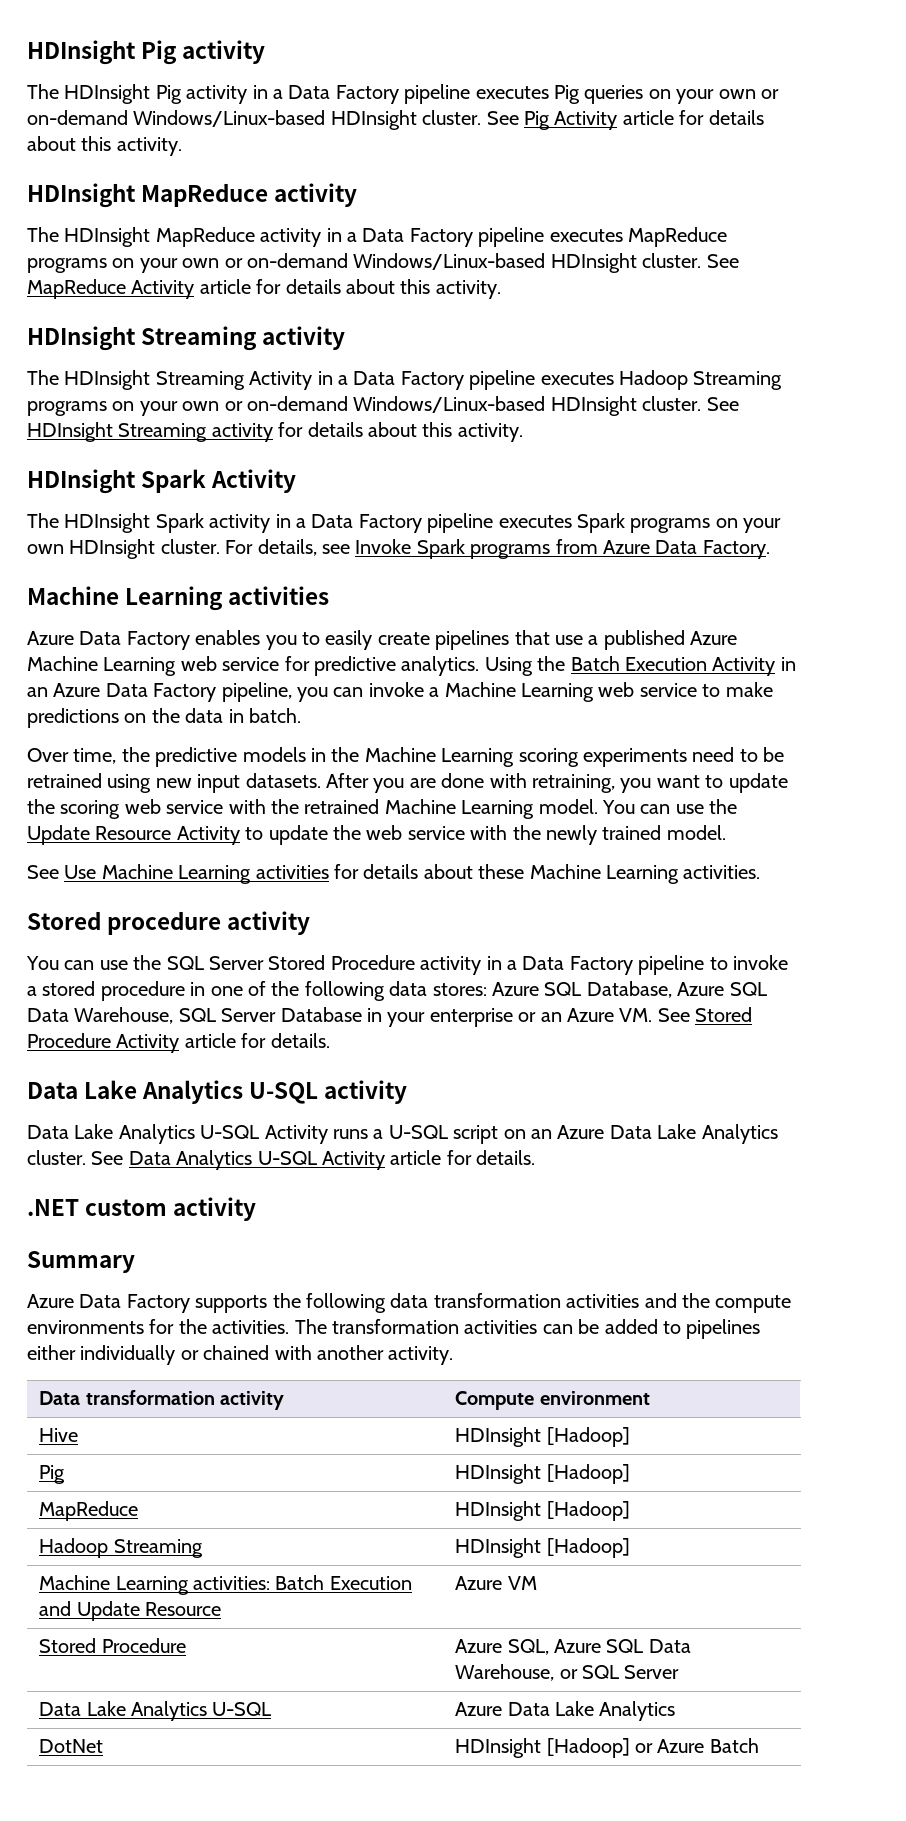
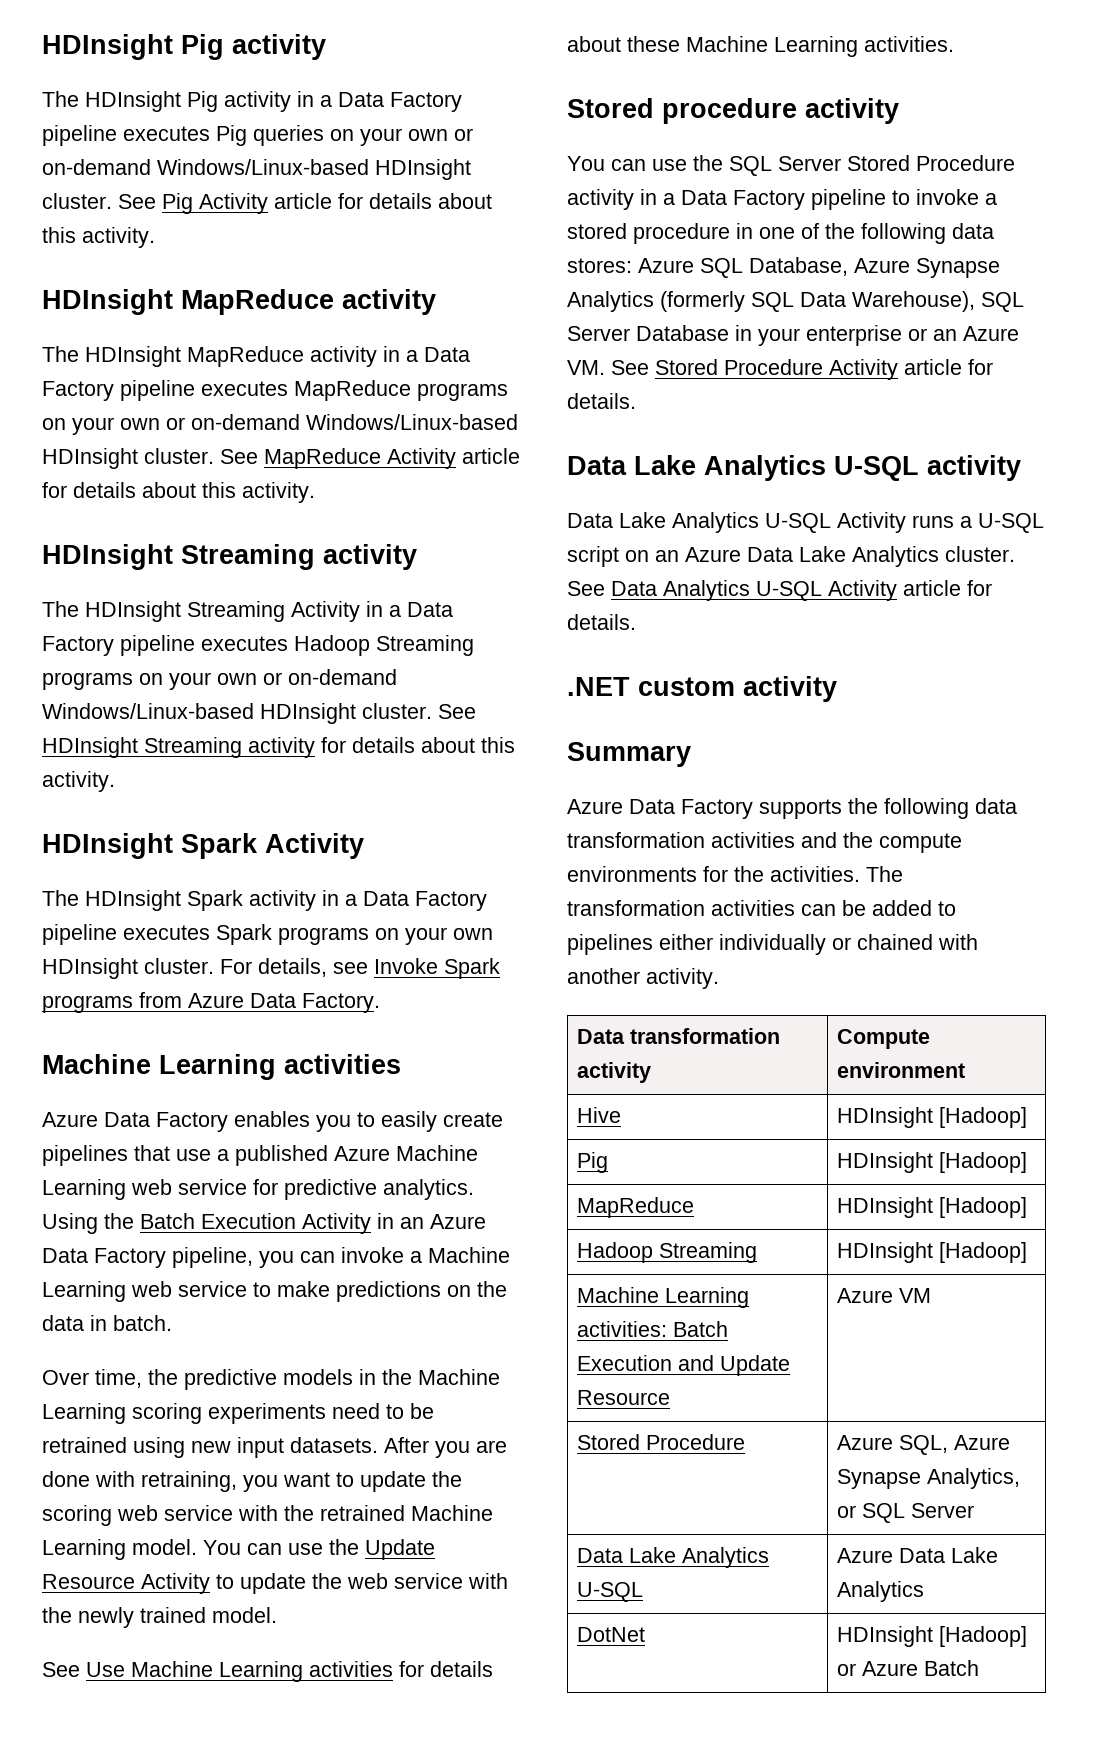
- You can use the SQL Server Stored Procedure activity in a Data Factory pipeline to invoke a stored procedure in one of the following data stores: Azure SQL Database, Azure SQL Data Warehouse, SQL Server Database in your enterprise or an Azure VM. See Stored Procedure Activity article for details.
+ You can use the SQL Server Stored Procedure activity in a Data Factory pipeline to invoke a stored procedure in one of the following data stores: Azure SQL Database, Azure Synapse Analytics (formerly SQL Data Warehouse), SQL Server Database in your enterprise or an Azure VM. See Stored Procedure Activity article for details.
- Stored Procedure | Azure SQL, Azure SQL Data Warehouse, or SQL Server
+ Stored Procedure | Azure SQL, Azure Synapse Analytics, or SQL Server

